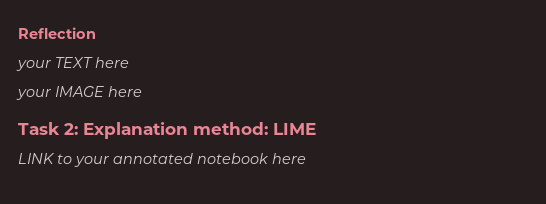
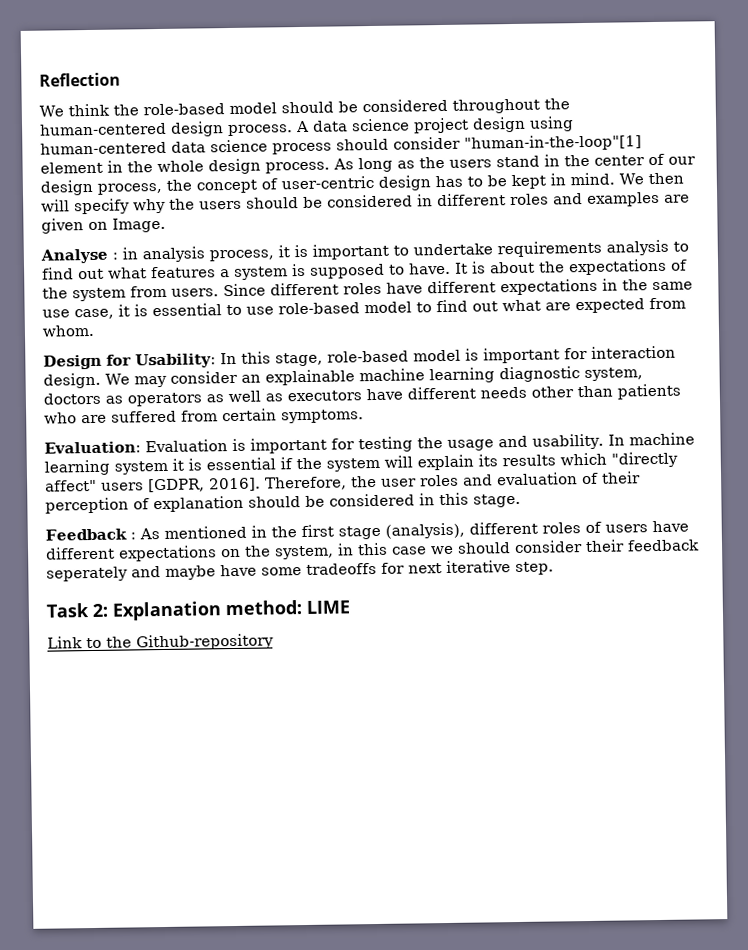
- your TEXT here
- your IMAGE here
+ We think the role-based model should be considered throughout the human-centered design process. A data science project design using human-centered data science process should consider "human-in-the-loop"[1] element in the whole design process. As long as the users stand in the center of our design process, the concept of user-centric design has to be kept in mind. We then will specify why the users should be considered in different roles and examples are given on Image.
+ Analyse : in analysis process, it is important to undertake requirements analysis to find out what features a system is supposed to have. It is about the expectations of the system from users. Since different roles have different expectations in the same use case, it is essential to use role-based model to find out what are expected from whom.
+ Design for Usability: In this stage, role-based model is important for interaction design. We may consider an explainable machine learning diagnostic system, doctors as operators as well as executors have different needs other than patients who are suffered from certain symptoms.
+ Evaluation: Evaluation is important for testing the usage and usability. In machine learning system it is essential if the system will explain its results which "directly affect" users [GDPR, 2016]. Therefore, the user roles and evaluation of their perception of explanation should be considered in this stage.
+ Feedback : As mentioned in the first stage (analysis), different roles of users have different expectations on the system, in this case we should consider their feedback seperately and maybe have some tradeoffs for next iterative step.
- LINK to your annotated notebook here
+ Link to the Github-repository

